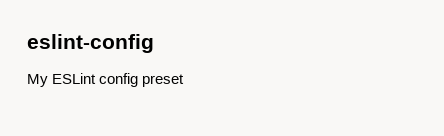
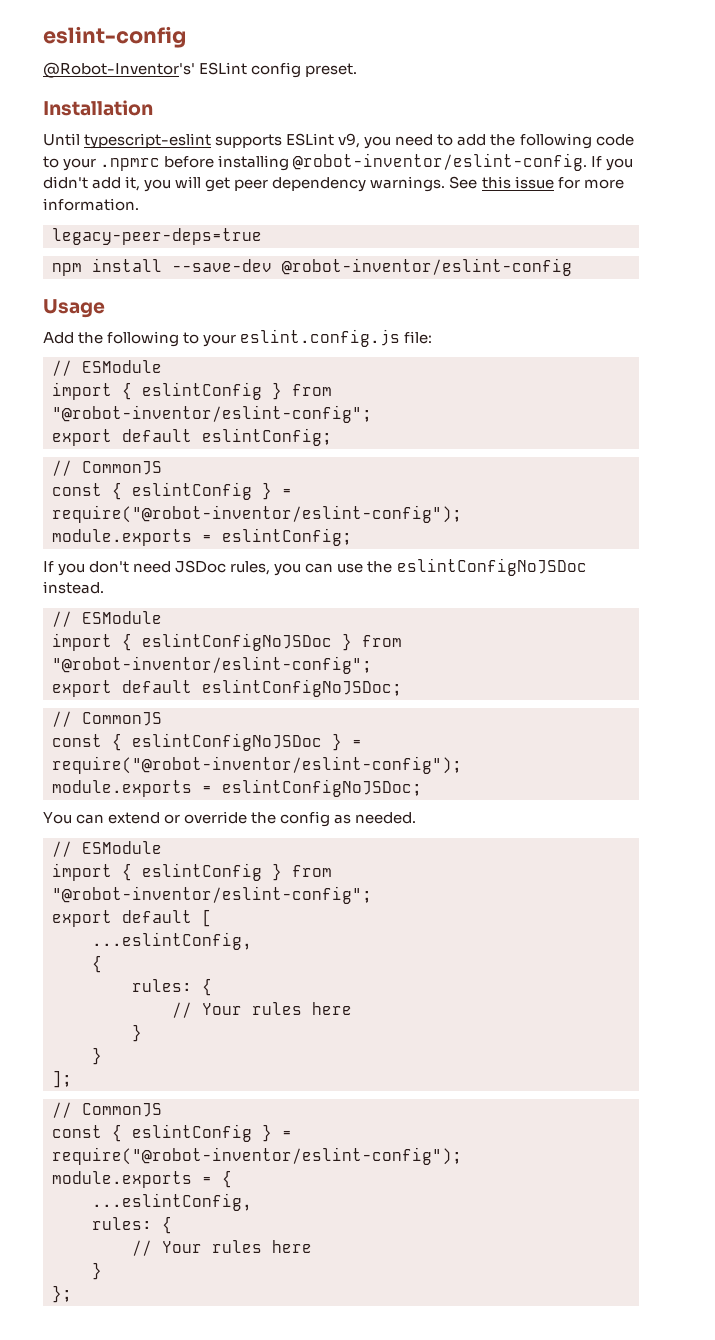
- My ESLint config preset
+ @Robot-Inventor's' ESLint config preset.
+ Installation
+ Until typescript-eslint supports ESLint v9, you need to add the following code to your .npmrc before installing @robot-inventor/eslint-config. If you didn't add it, you will get peer dependency warnings. See this issue for more information.
+ legacy-peer-deps=true
+ npm install --save-dev @robot-inventor/eslint-config
+ Usage
+ Add the following to your eslint.config.js file:
+ // ESModule
+ import { eslintConfig } from "@robot-inventor/eslint-config";
+ export default eslintConfig;
+ // CommonJS
+ const { eslintConfig } = require("@robot-inventor/eslint-config");
+ module.exports = eslintConfig;
+ If you don't need JSDoc rules, you can use the eslintConfigNoJSDoc instead.
+ // ESModule
+ import { eslintConfigNoJSDoc } from "@robot-inventor/eslint-config";
+ export default eslintConfigNoJSDoc;
+ // CommonJS
+ const { eslintConfigNoJSDoc } = require("@robot-inventor/eslint-config");
+ module.exports = eslintConfigNoJSDoc;
+ You can extend or override the config as needed.
+ // ESModule
+ import { eslintConfig } from "@robot-inventor/eslint-config";
+ export default [
+ ...eslintConfig,
+ {
+ rules: {
+ // Your rules here
+ }
+ }
+ ];
+ // CommonJS
+ const { eslintConfig } = require("@robot-inventor/eslint-config");
+ module.exports = {
+ ...eslintConfig,
+ rules: {
+ // Your rules here
+ }
+ };

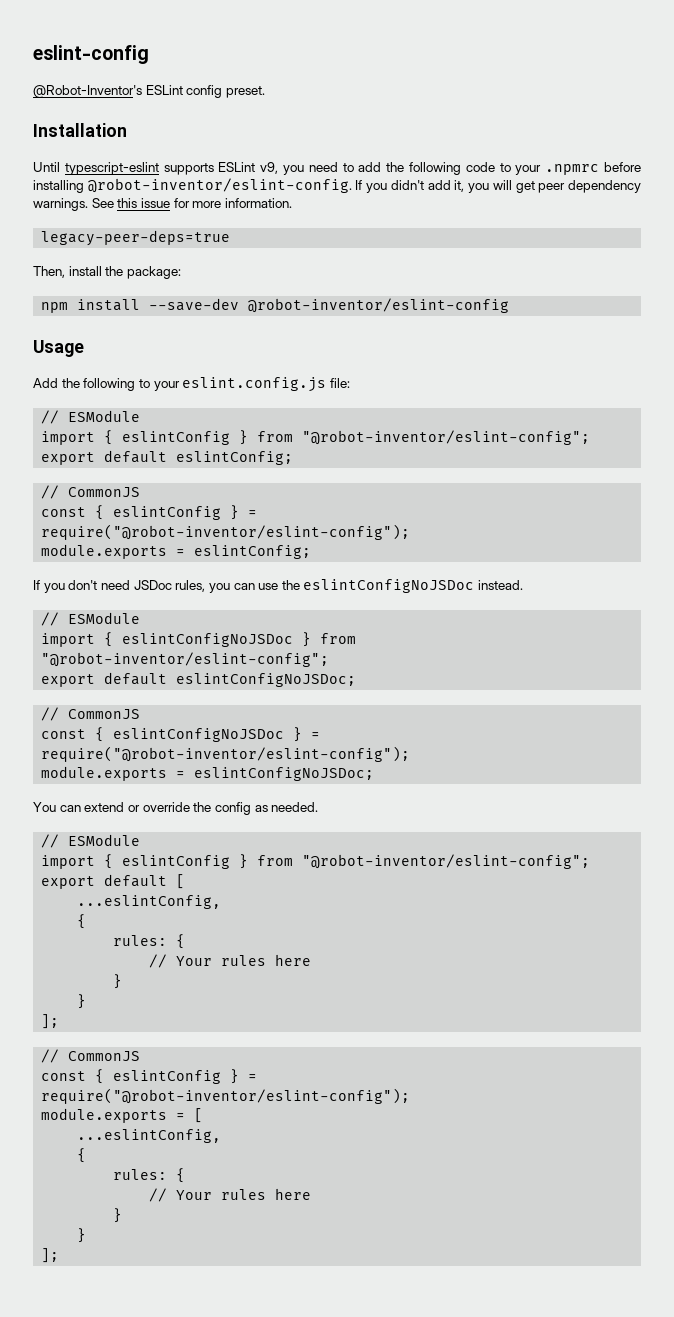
- @Robot-Inventor's' ESLint config preset.
+ @Robot-Inventor's ESLint config preset.
+ Then, install the package:
- module.exports = {
+ module.exports = [
  ...eslintConfig,
+ {
  rules: {
  // Your rules here
  }
- };
+ }
+ ];

